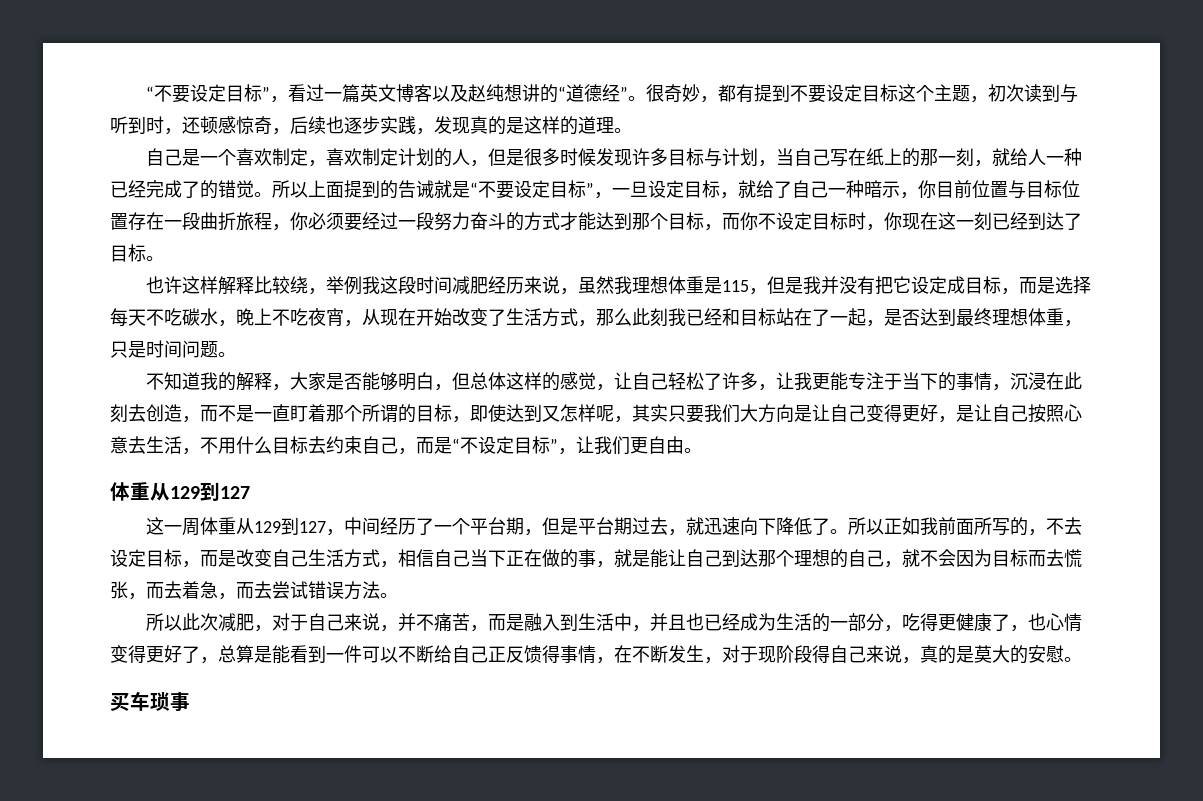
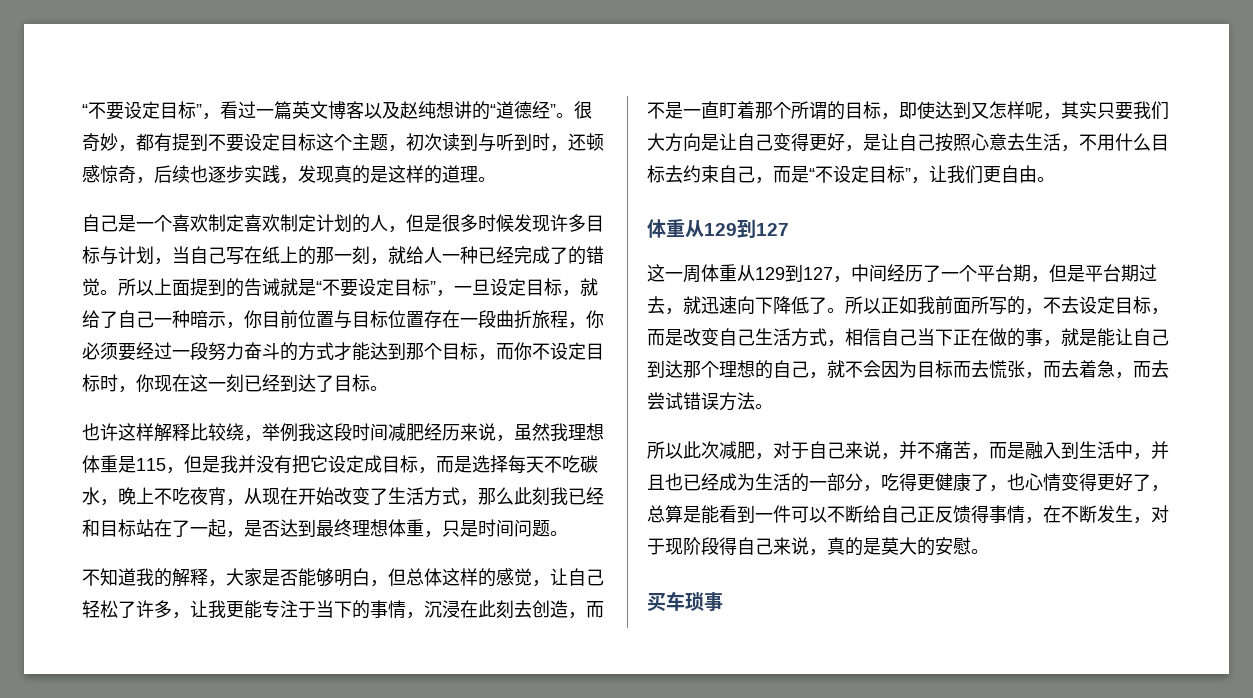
- 自己是一个喜欢制定，喜欢制定计划的人，但是很多时候发现许多目标与计划，当自己写在纸上的那一刻，就给人一种已经完成了的错觉。
+ 自己是一个喜欢制定喜欢制定计划的人，但是很多时候发现许多目标与计划，当自己写在纸上的那一刻，就给人一种已经完成了的错觉。

